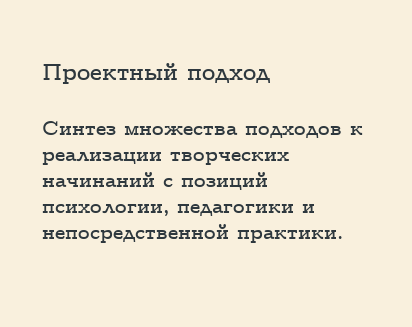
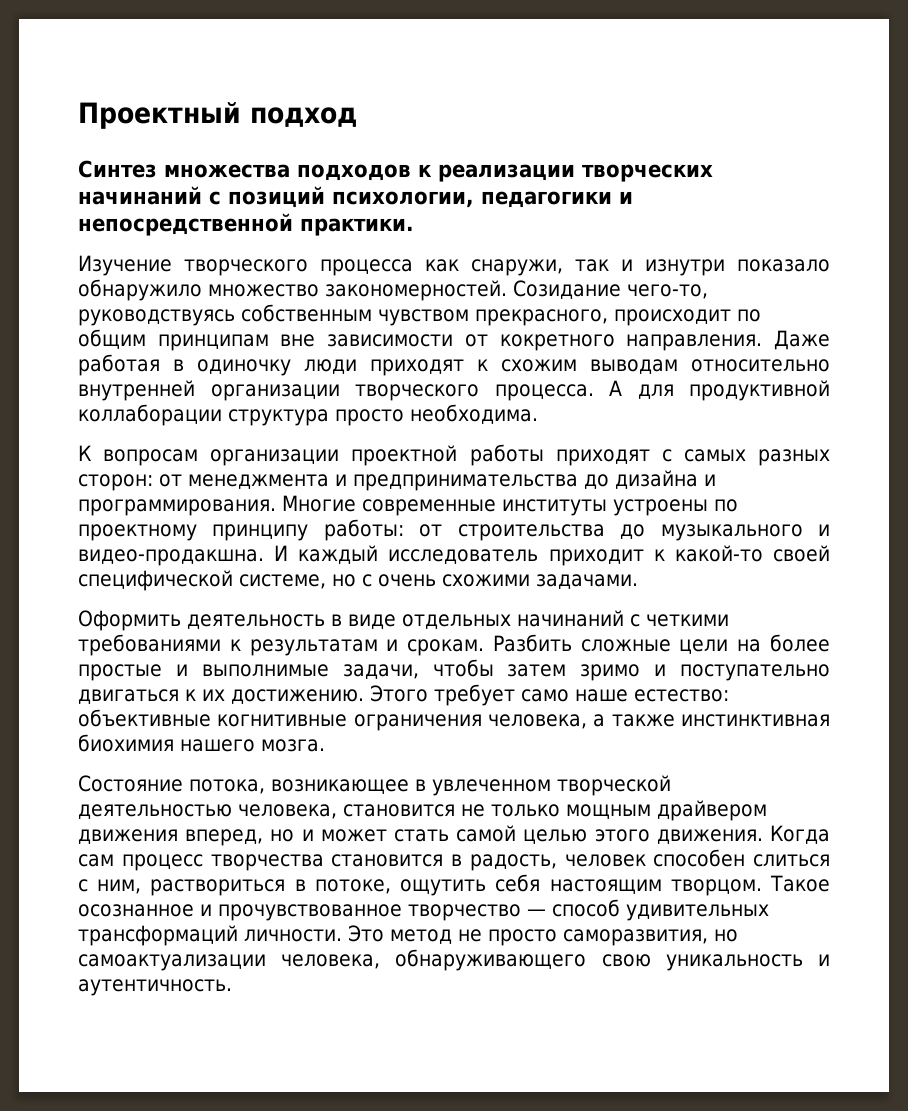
+ Изучение творческого процесса как снаружи, так и изнутри показало обнаружило множество закономерностей. Созидание чего-то, руководствуясь собственным чувством прекрасного, происходит по общим принципам вне зависимости от кокретного направления. Даже работая в одиночку люди приходят к схожим выводам относительно внутренней организации творческого процесса. А для продуктивной коллаборации структура просто необходима.
+ К вопросам организации проектной работы приходят с самых разных сторон: от менеджмента и предпринимательства до дизайна и программирования. Многие современные институты устроены по проектному принципу работы: от строительства до музыкального и видео-продакшна. И каждый исследователь приходит к какой-то своей специфической системе, но с очень схожими задачами.
+ Оформить деятельность в виде отдельных начинаний с четкими требованиями к результатам и срокам. Разбить сложные цели на более простые и выполнимые задачи, чтобы затем зримо и поступательно двигаться к их достижению. Этого требует само наше естество: объективные когнитивные ограничения человека, а также инстинктивная биохимия нашего мозга.
+ Состояние потока, возникающее в увлеченном творческой деятельностью человека, становится не только мощным драйвером движения вперед, но и может стать самой целью этого движения. Когда сам процесс творчества становится в радость, человек способен слиться с ним, раствориться в потоке, ощутить себя настоящим творцом. Такое осознанное и прочувствованное творчество — способ удивительных трансформаций личности. Это метод не просто саморазвития, но самоактуализации человека, обнаруживающего свою уникальность и аутентичность.

